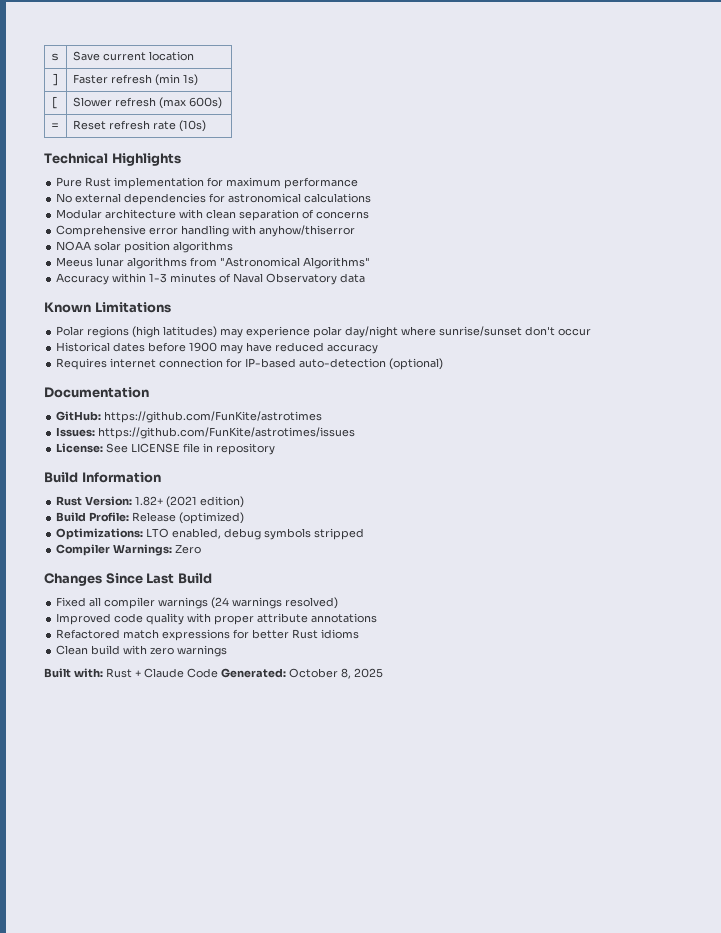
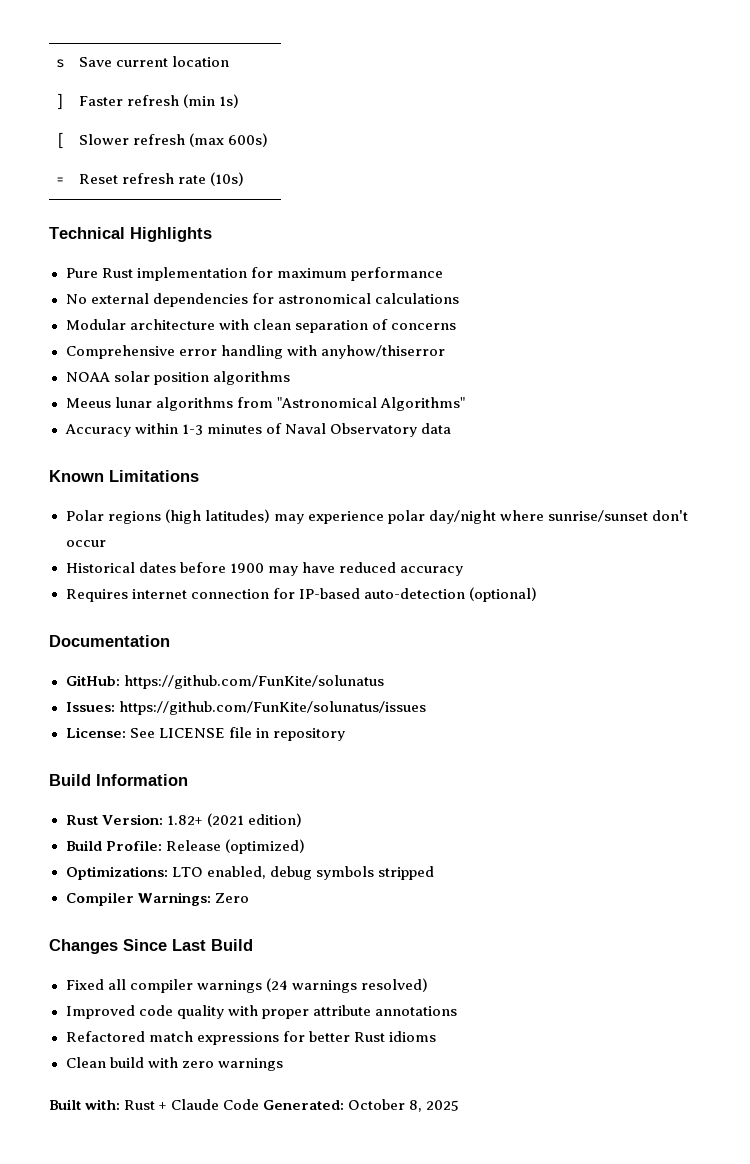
- GitHub: https://github.com/FunKite/astrotimes
+ GitHub: https://github.com/FunKite/solunatus
- Issues: https://github.com/FunKite/astrotimes/issues
+ Issues: https://github.com/FunKite/solunatus/issues

